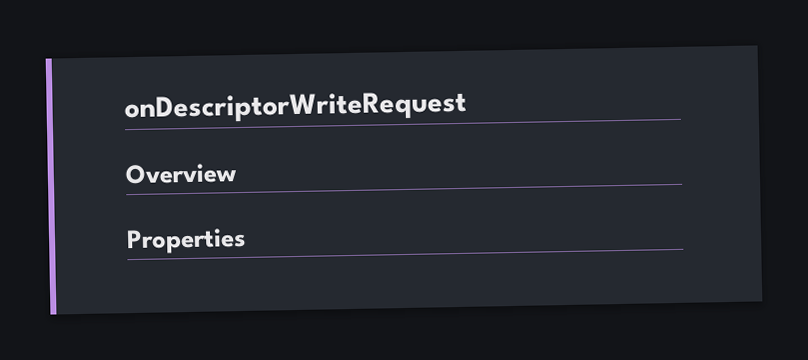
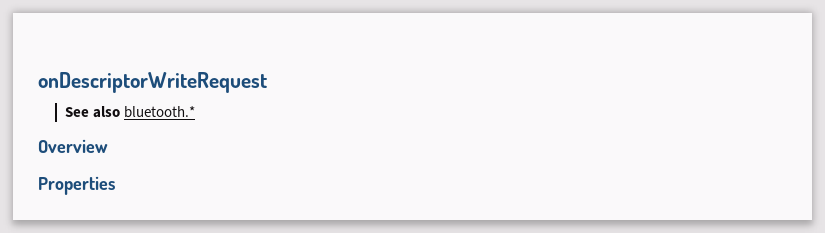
+ See also bluetooth.*

